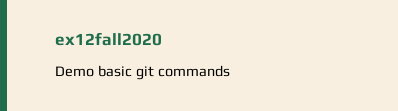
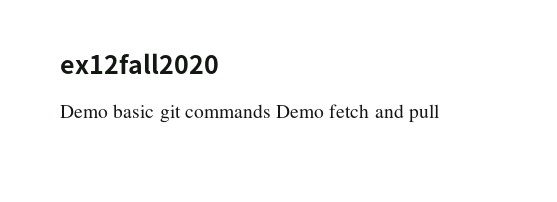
- Demo basic git commands
+ Demo basic git commands Demo fetch and pull

